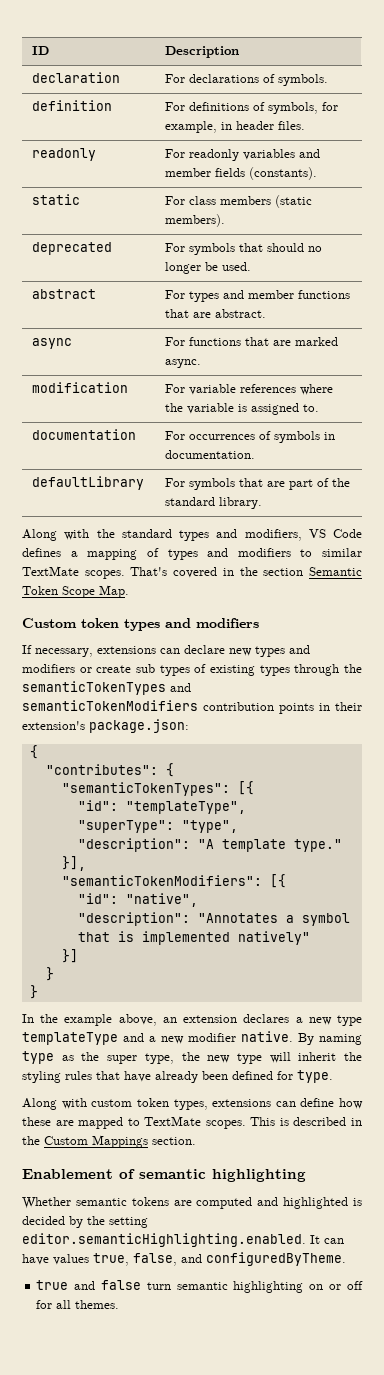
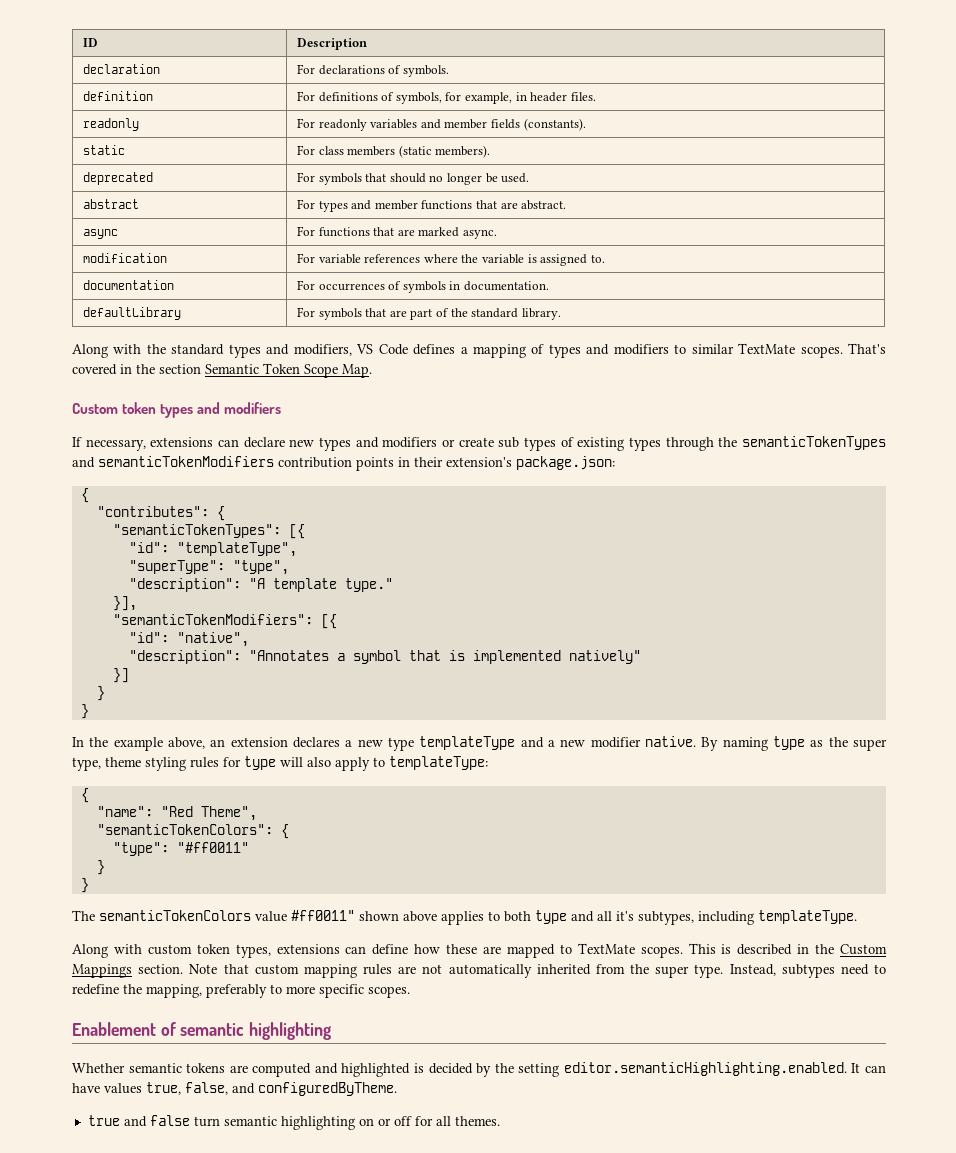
- By naming type as the super type, the new type will inherit the styling rules that have already been defined for type.
+ By naming type as the super type, theme styling rules for type will also apply to templateType:
+ {
+ "name": "Red Theme",
+ "semanticTokenColors": {
+ "type": "#ff0011"
+ }
+ }
+ The semanticTokenColors value #ff0011" shown above applies to both type and all it's subtypes, including templateType.
+ Note that custom mapping rules are not automatically inherited from the super type. Instead, subtypes need to redefine the mapping, preferably to more specific scopes.

